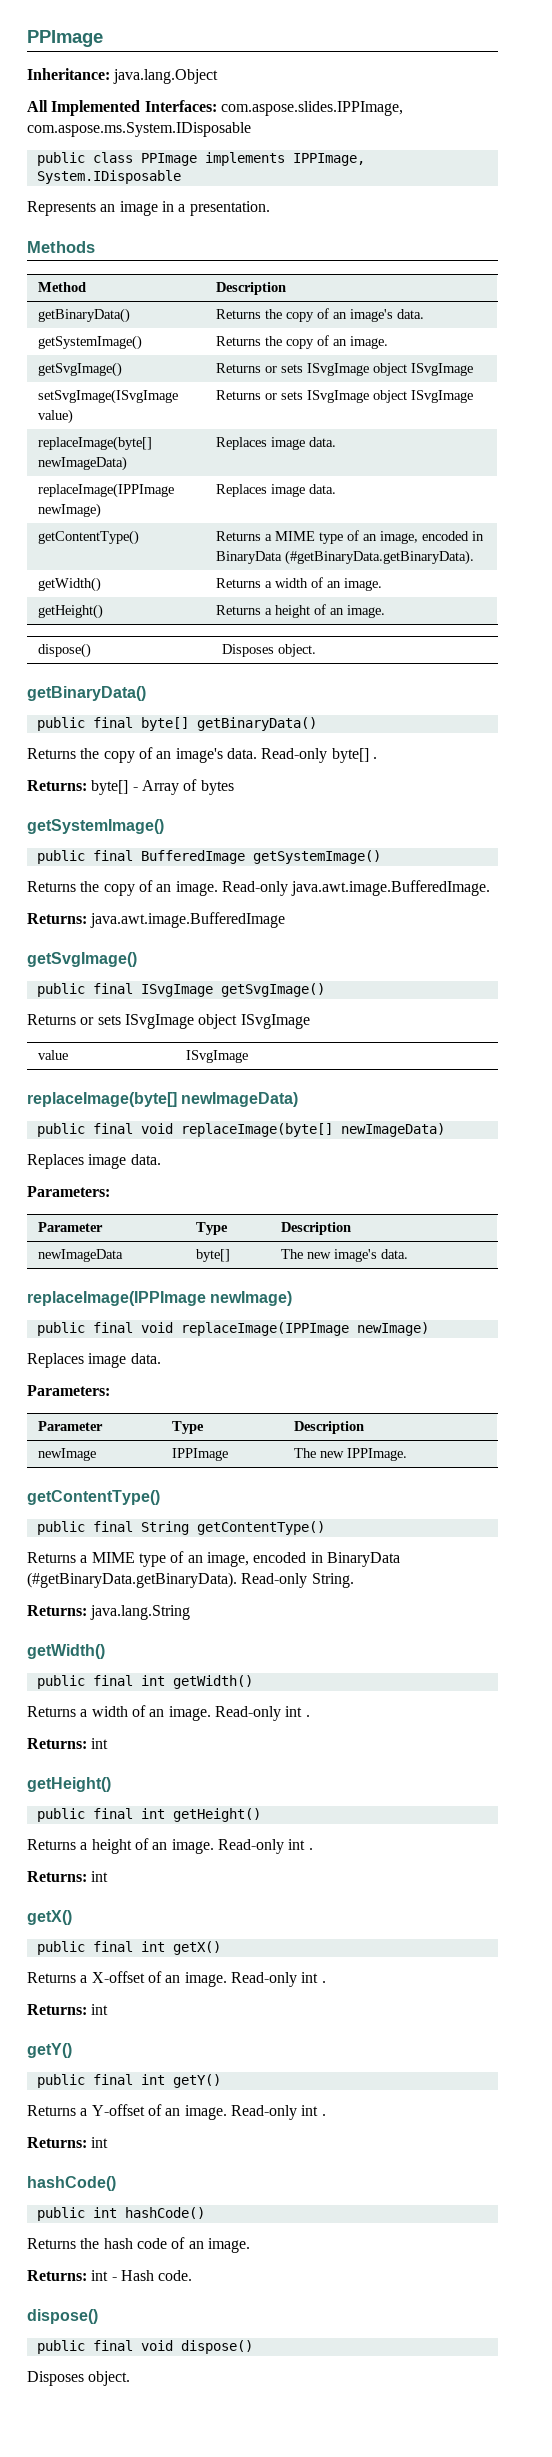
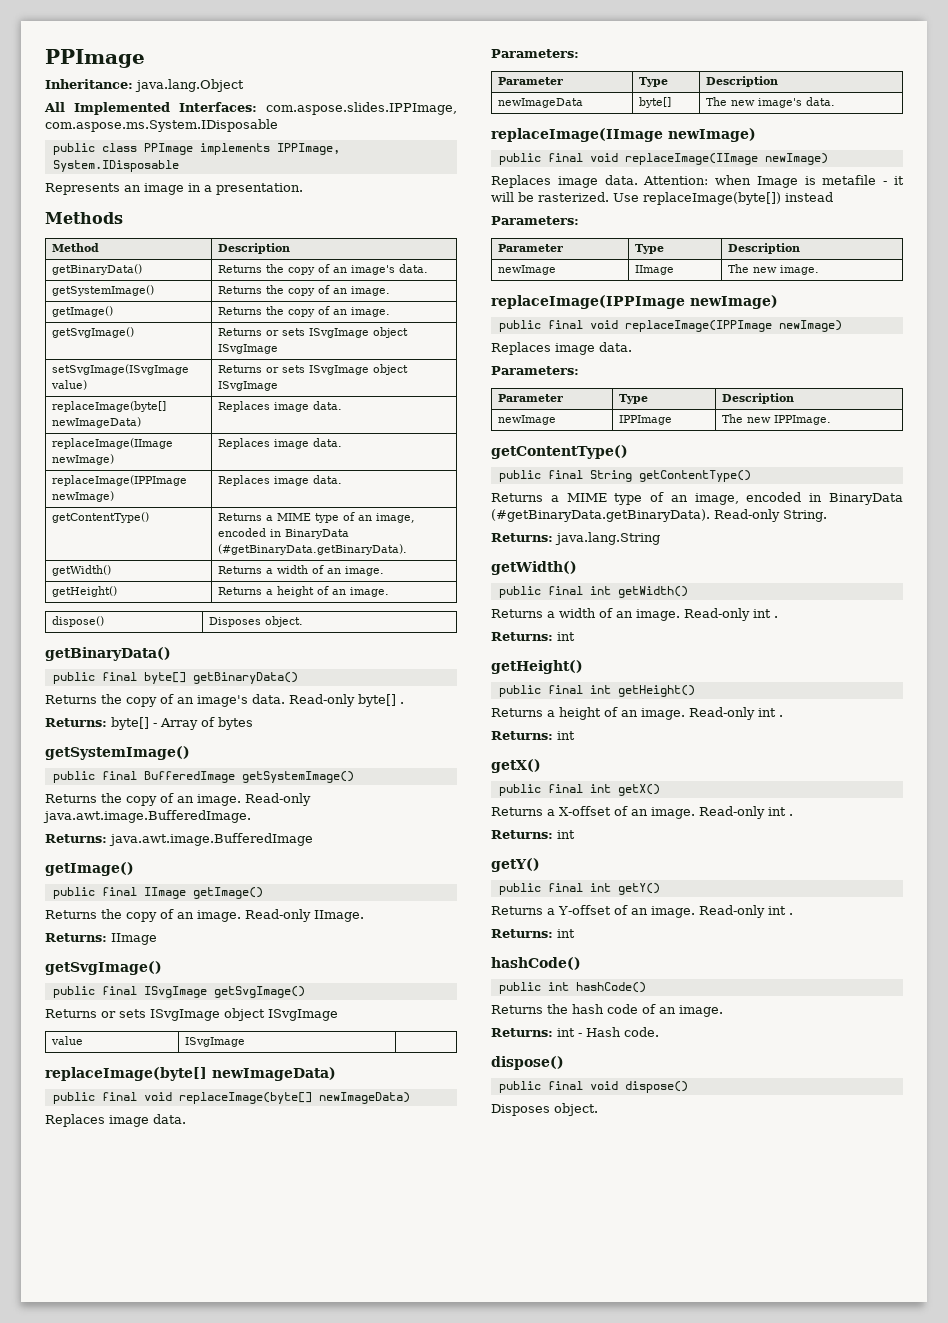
+ getImage() | Returns the copy of an image.
+ replaceImage(IImage newImage) | Replaces image data.
  Returns: java.awt.image.BufferedImage
+ getImage()
+ public final IImage getImage()
+ Returns the copy of an image. Read-only IImage.
+ Returns: IImage
  newImageData | byte[] | The new image's data.
+ replaceImage(IImage newImage)
+ public final void replaceImage(IImage newImage)
+ Replaces image data. Attention: when Image is metafile - it will be rasterized. Use replaceImage(byte[]) instead
+ Parameters:
+ Parameter | Type | Description
+ newImage | IImage | The new image.

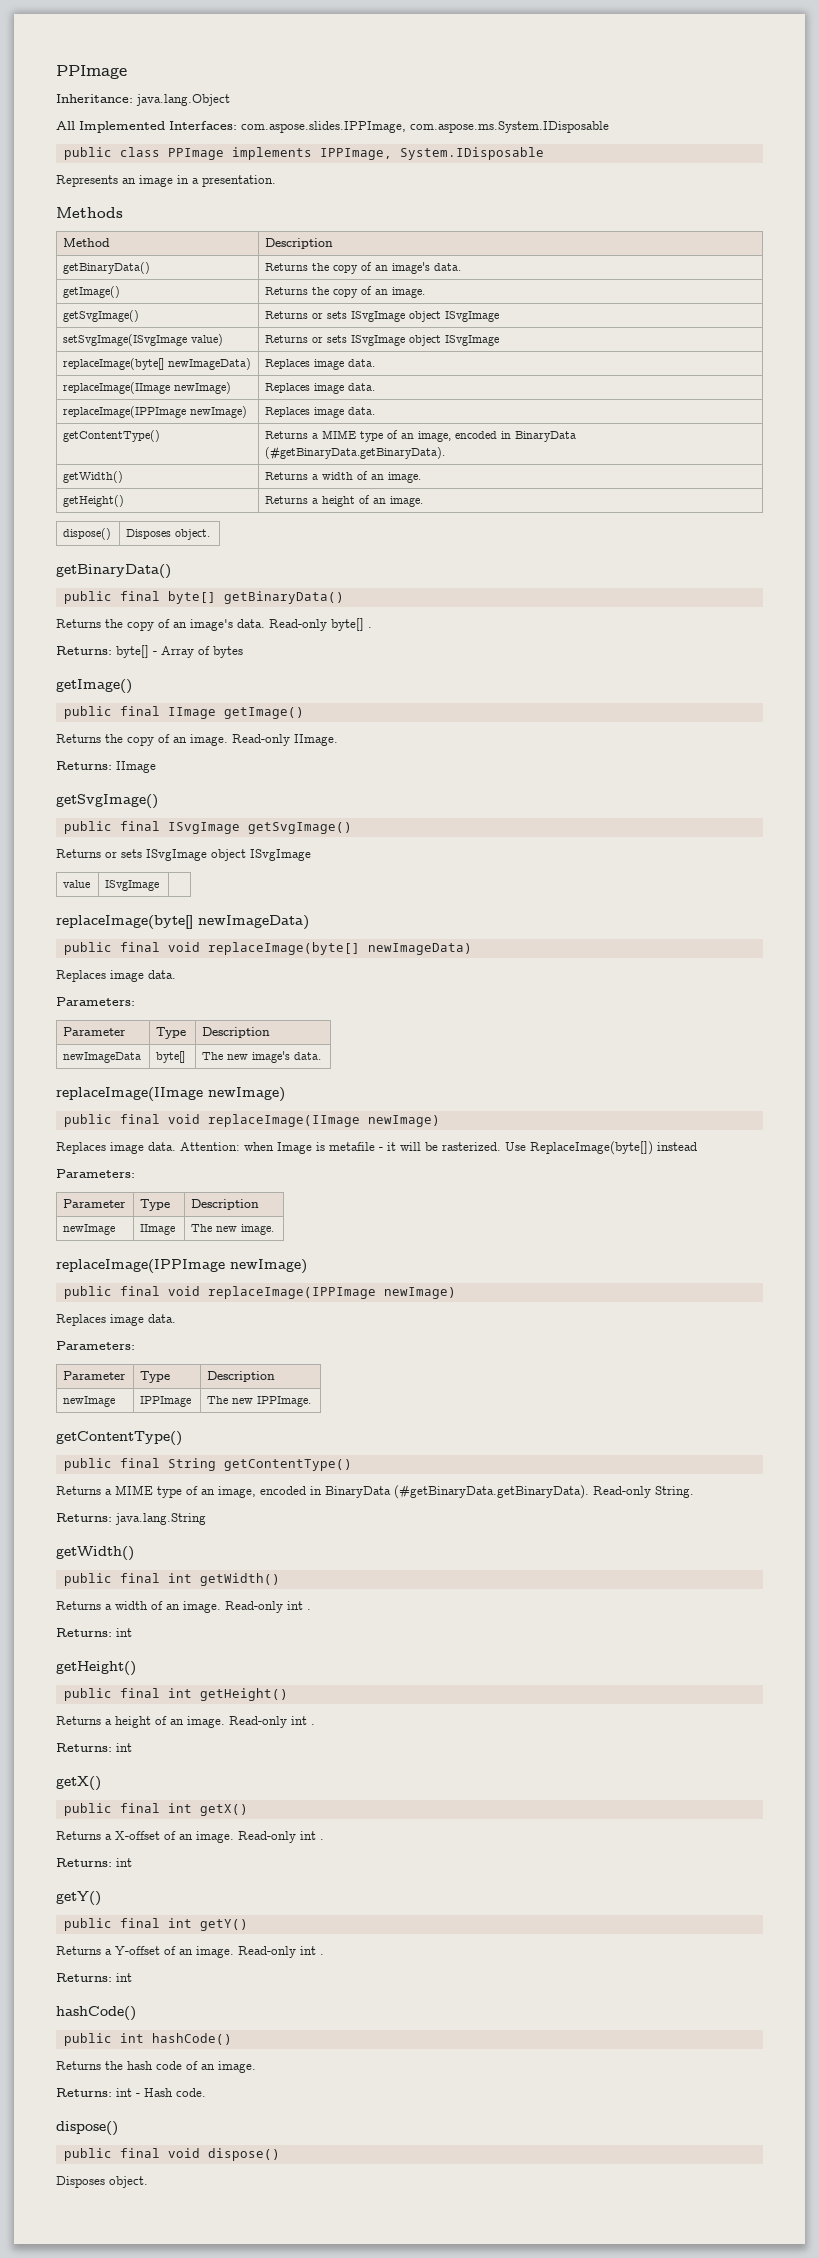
- getSystemImage() | Returns the copy of an image.
  Returns: byte[] - Array of bytes
- getSystemImage()
- public final BufferedImage getSystemImage()
- Returns the copy of an image. Read-only java.awt.image.BufferedImage.
- Returns: java.awt.image.BufferedImage
- Use replaceImage(byte[]) instead
+ Use ReplaceImage(byte[]) instead

